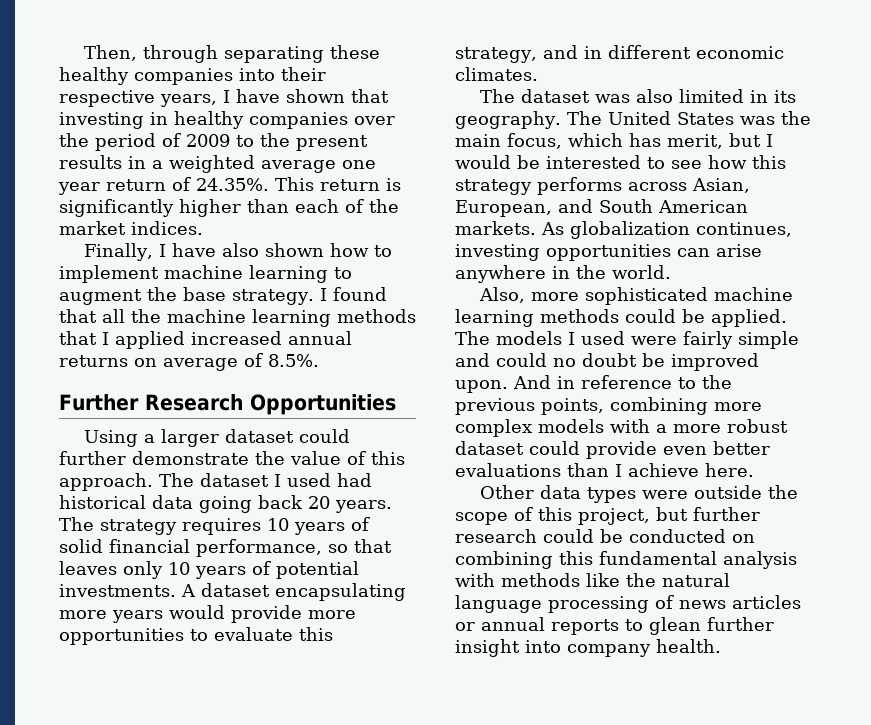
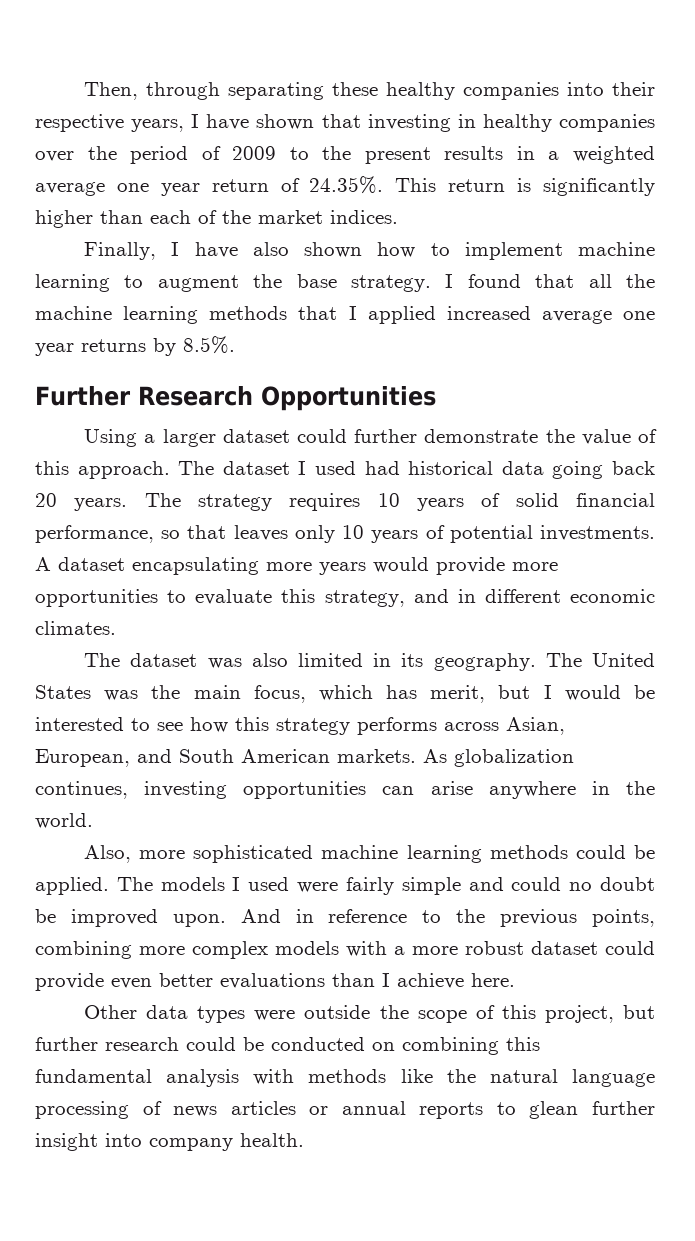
- I found that all the machine learning methods that I applied increased annual returns on average of 8.5%.
+ I found that all the machine learning methods that I applied increased average one year returns by 8.5%.

